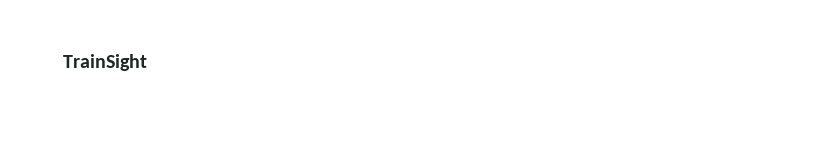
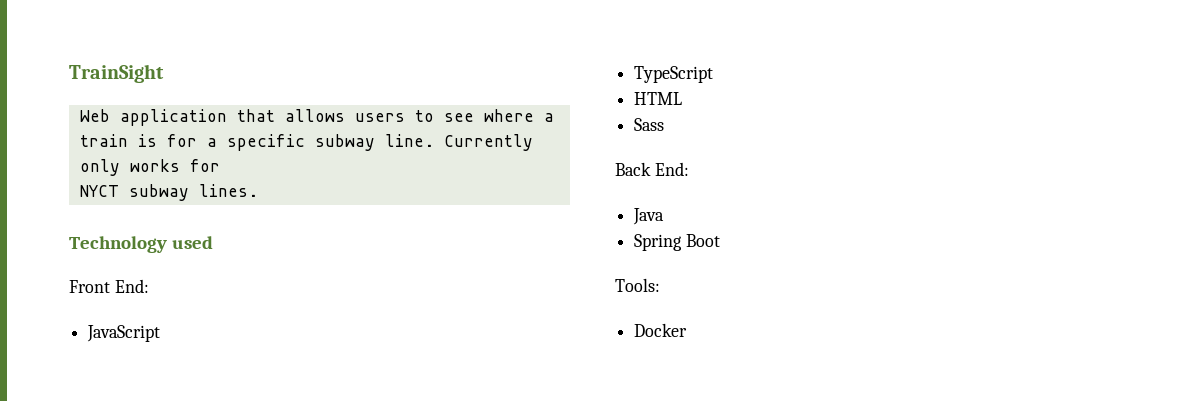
+ Web application that allows users to see where a train is for a specific subway line. Currently only works for
+ NYCT subway lines.
+ Technology used
+ Front End:
+ JavaScript
+ TypeScript
+ HTML
+ Sass
+ Back End:
+ Java
+ Spring Boot
+ Tools:
+ Docker

